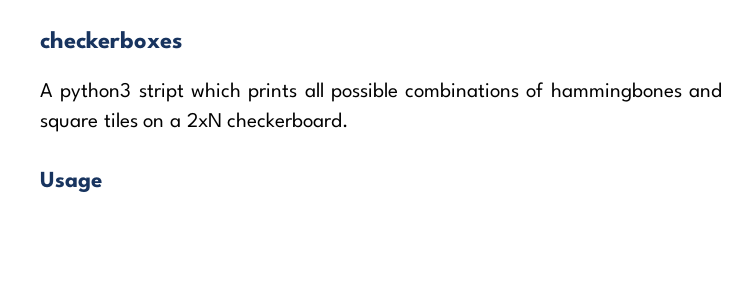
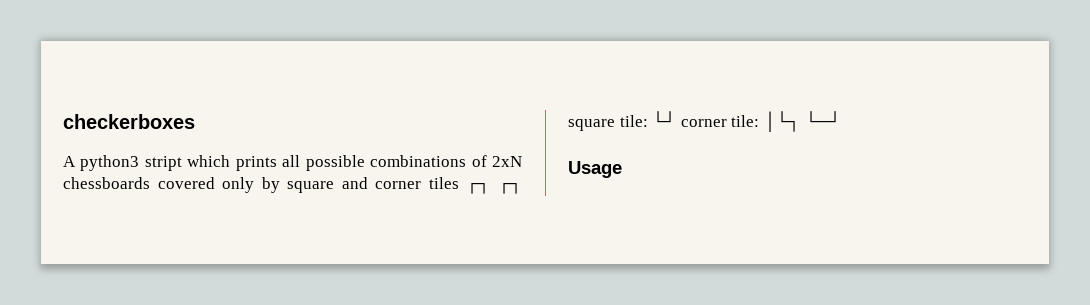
- A python3 stript which prints all possible combinations of hammingbones and square tiles on a 2xN checkerboard.
+ A python3 stript which prints all possible combinations of 2xN chessboards covered only by square and corner tiles ┌┐ ┌┐ square tile: └┘ corner tile: │└┐ └─┘

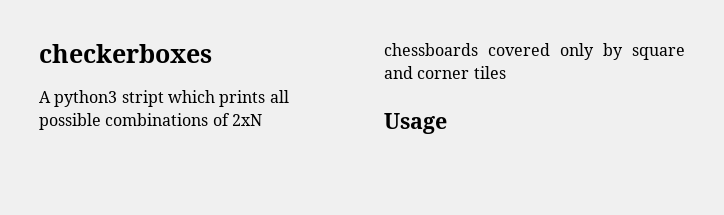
- A python3 stript which prints all possible combinations of 2xN chessboards covered only by square and corner tiles ┌┐ ┌┐ square tile: └┘ corner tile: │└┐ └─┘
+ A python3 stript which prints all possible combinations of 2xN chessboards covered only by square and corner tiles

